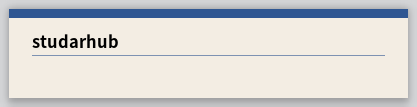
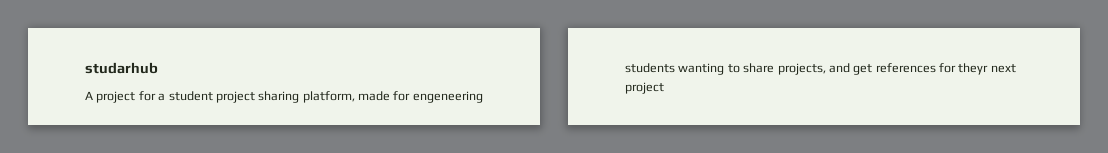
+ A project for a student project sharing platform, made for engeneering students wanting to share projects, and get references for theyr next project

